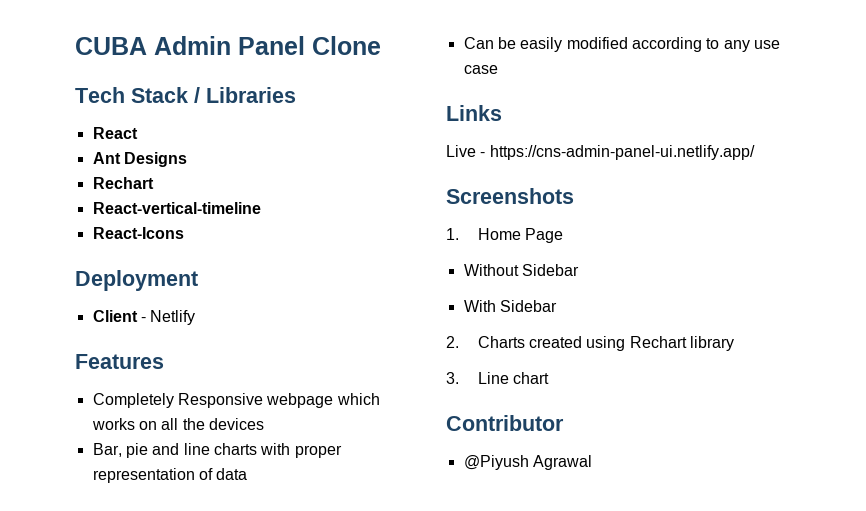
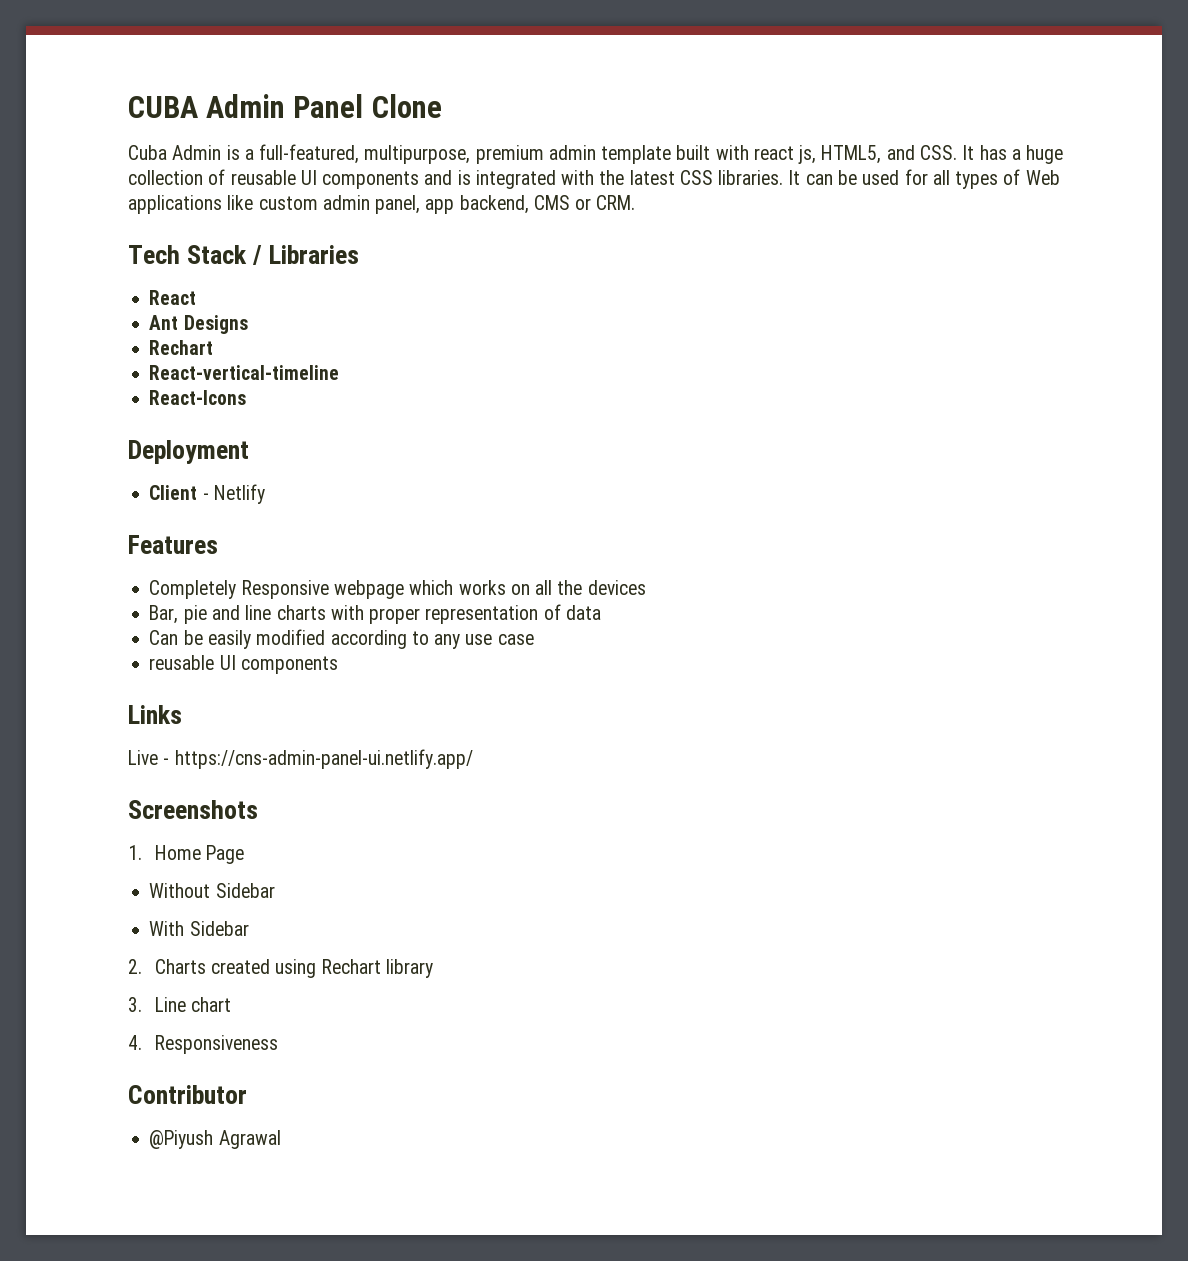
+ Cuba Admin is a full-featured, multipurpose, premium admin template built with react js, HTML5, and CSS. It has a huge collection of reusable UI components and is integrated with the latest CSS libraries. It can be used for all types of Web applications like custom admin panel, app backend, CMS or CRM.
  Can be easily modified according to any use case
+ reusable UI components
+ 4. Responsiveness

